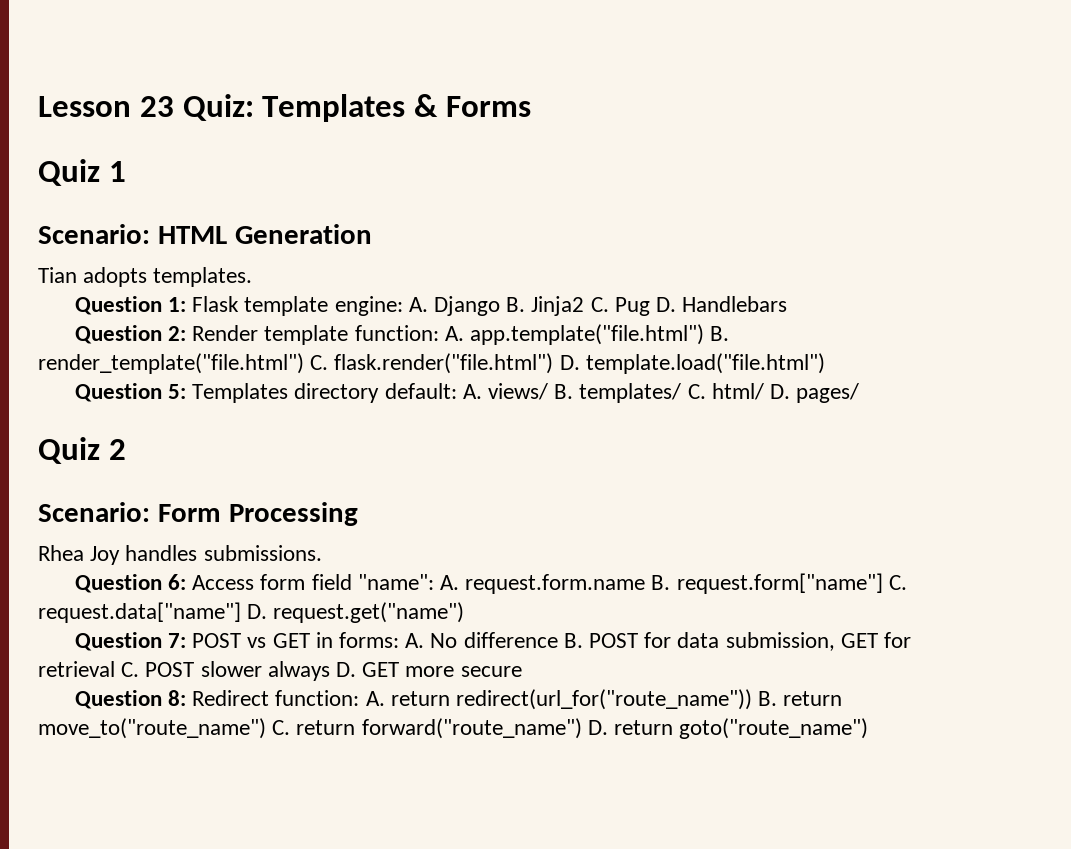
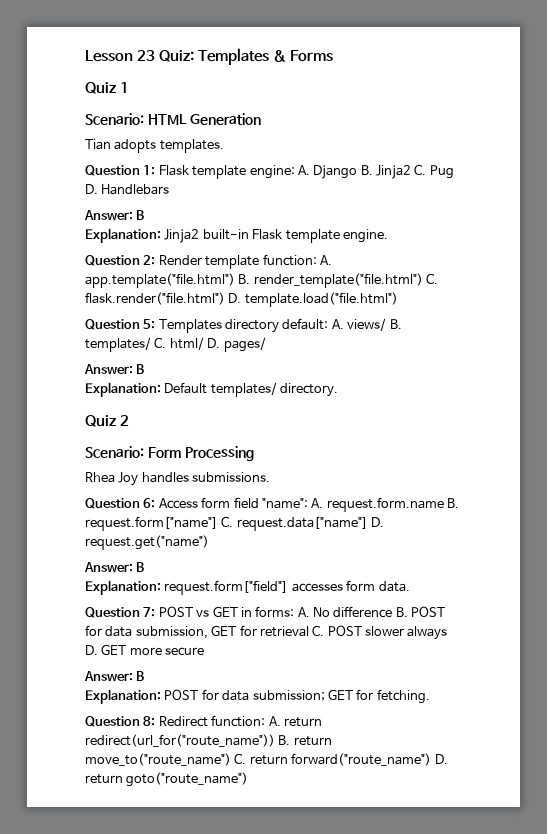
  Question 1: Flask template engine: A. Django B. Jinja2 C. Pug D. Handlebars
+ Answer: B
+ Explanation: Jinja2 built-in Flask template engine.
  Question 5: Templates directory default: A. views/ B. templates/ C. html/ D. pages/
+ Answer: B
+ Explanation: Default templates/ directory.
  Question 6: Access form field "name": A. request.form.name B. request.form["name"] C. request.data["name"] D. request.get("name")
+ Answer: B
+ Explanation: request.form["field"] accesses form data.
  Question 7: POST vs GET in forms: A. No difference B. POST for data submission, GET for retrieval C. POST slower always D. GET more secure
+ Answer: B
+ Explanation: POST for data submission; GET for fetching.

